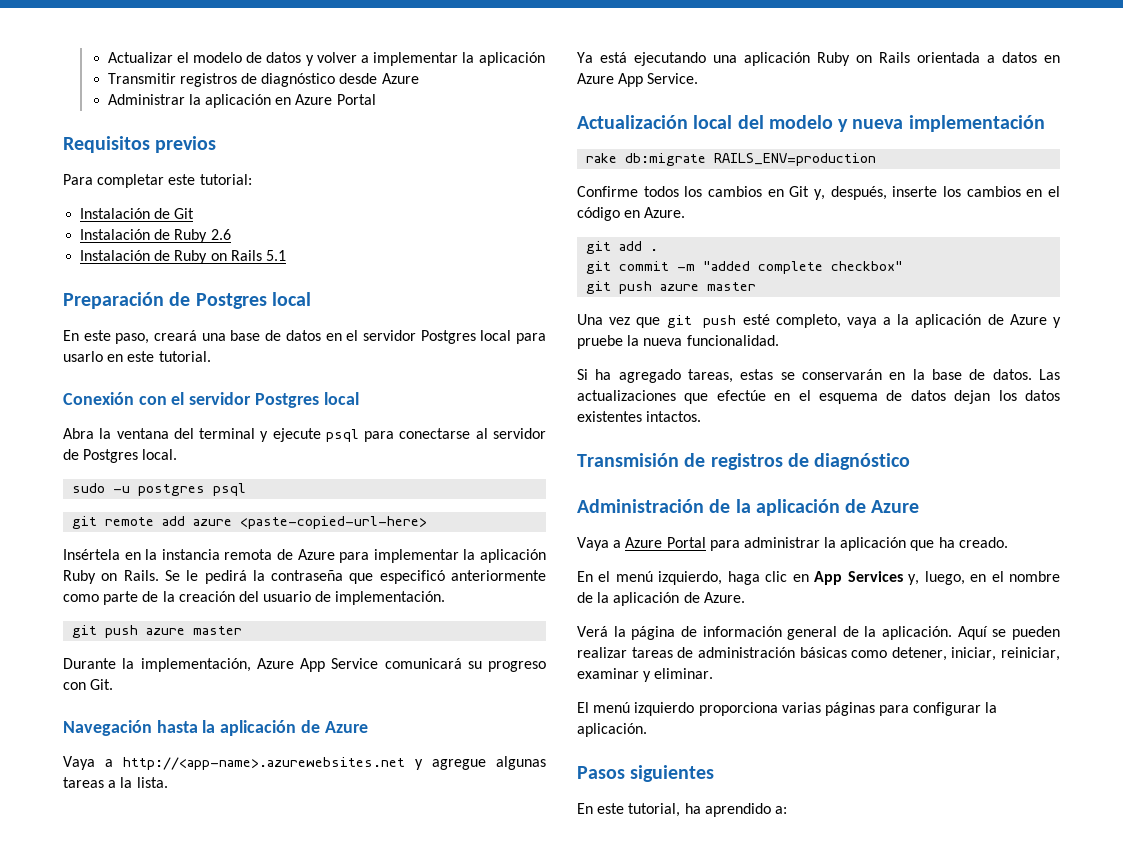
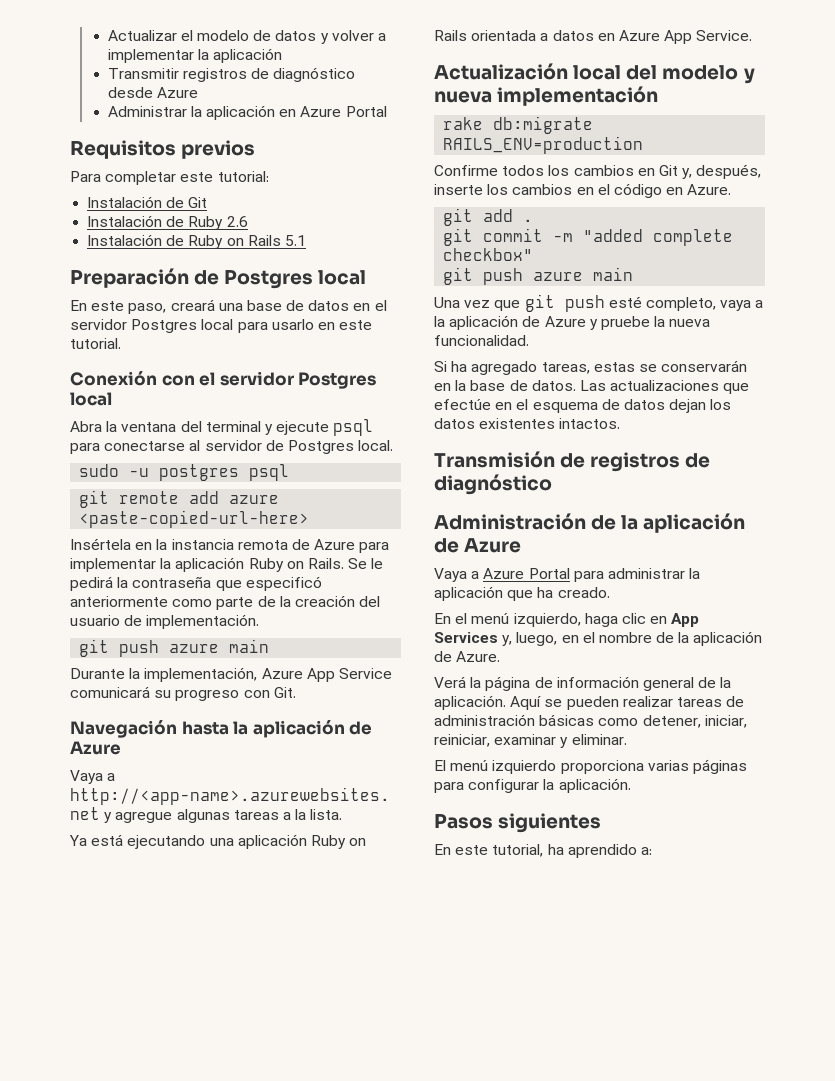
  Se le pedirá la contraseña que especificó anteriormente como parte de la creación del usuario de implementación.
- git push azure master
+ git push azure main
  git commit -m "added complete checkbox"
- git push azure master
+ git push azure main

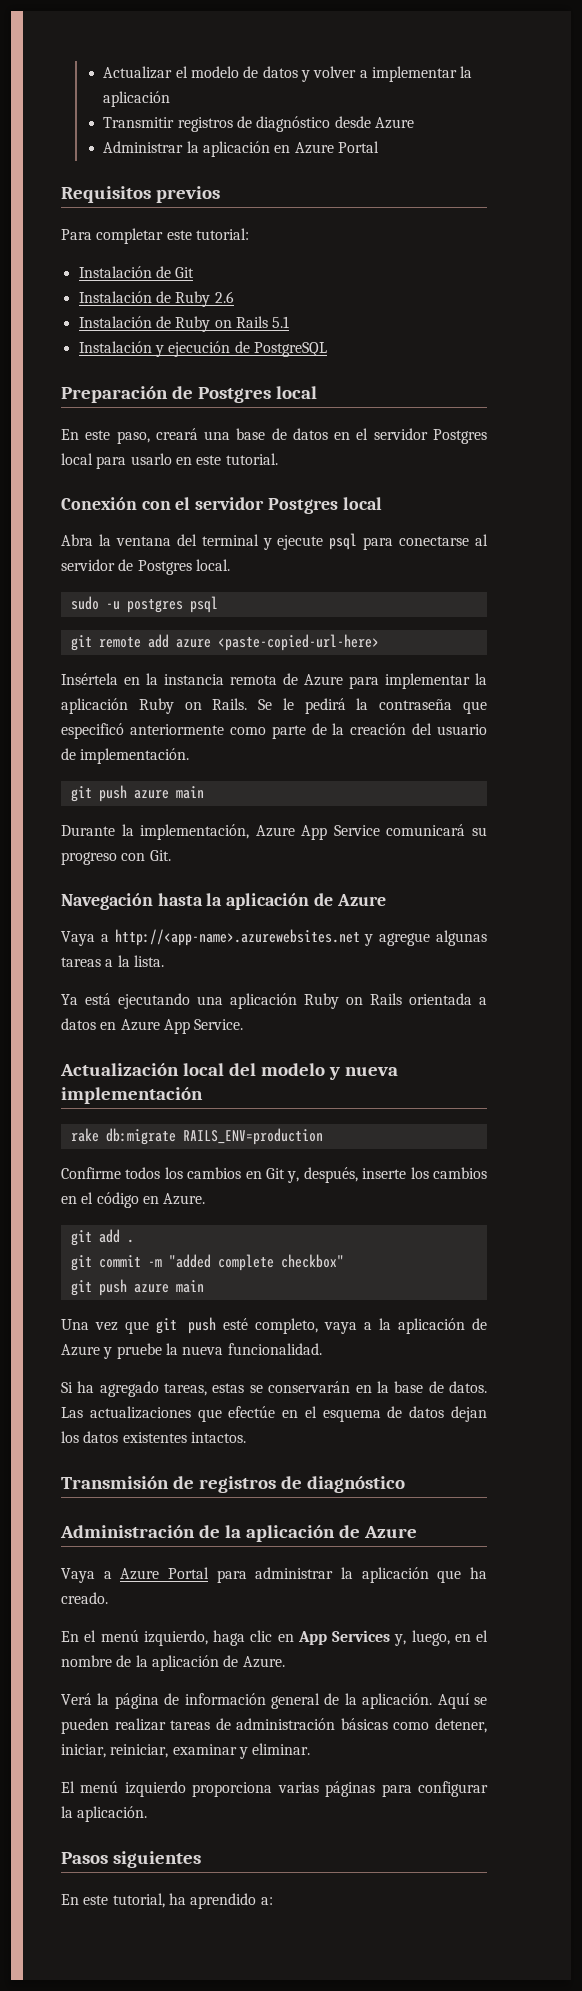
+ Instalación y ejecución de PostgreSQL

